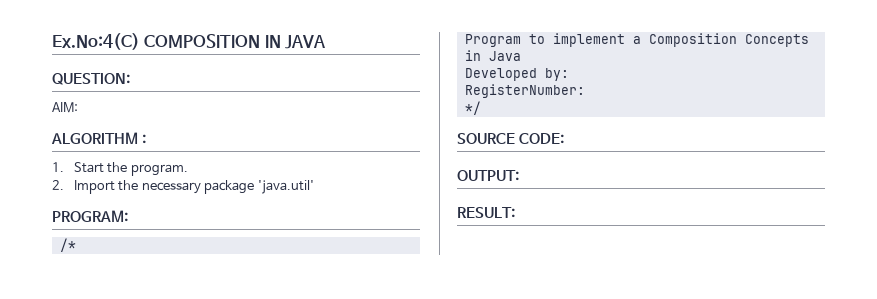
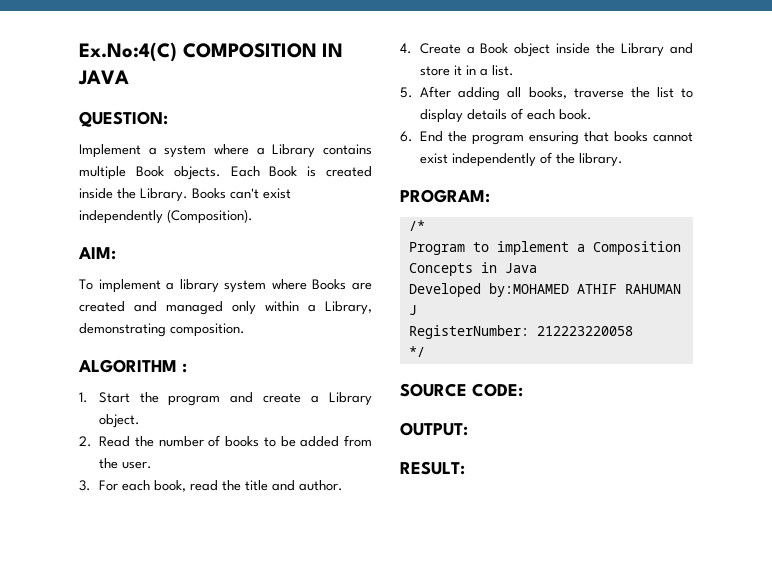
+ Implement a system where a Library contains multiple Book objects. Each Book is created inside the Library. Books can't exist independently (Composition).
  AIM:
+ To implement a library system where Books are created and managed only within a Library, demonstrating composition.
- 1. Start the program.
- 2. Import the necessary package 'java.util'
+ 1. Start the program and create a Library object.
+ 2. Read the number of books to be added from the user.
+ 3. For each book, read the title and author.
+ 4. Create a Book object inside the Library and store it in a list.
+ 5. After adding all books, traverse the list to display details of each book.
+ 6. End the program ensuring that books cannot exist independently of the library.
- Developed by:
+ Developed by:MOHAMED ATHIF RAHUMAN J
- RegisterNumber:
+ RegisterNumber: 212223220058

